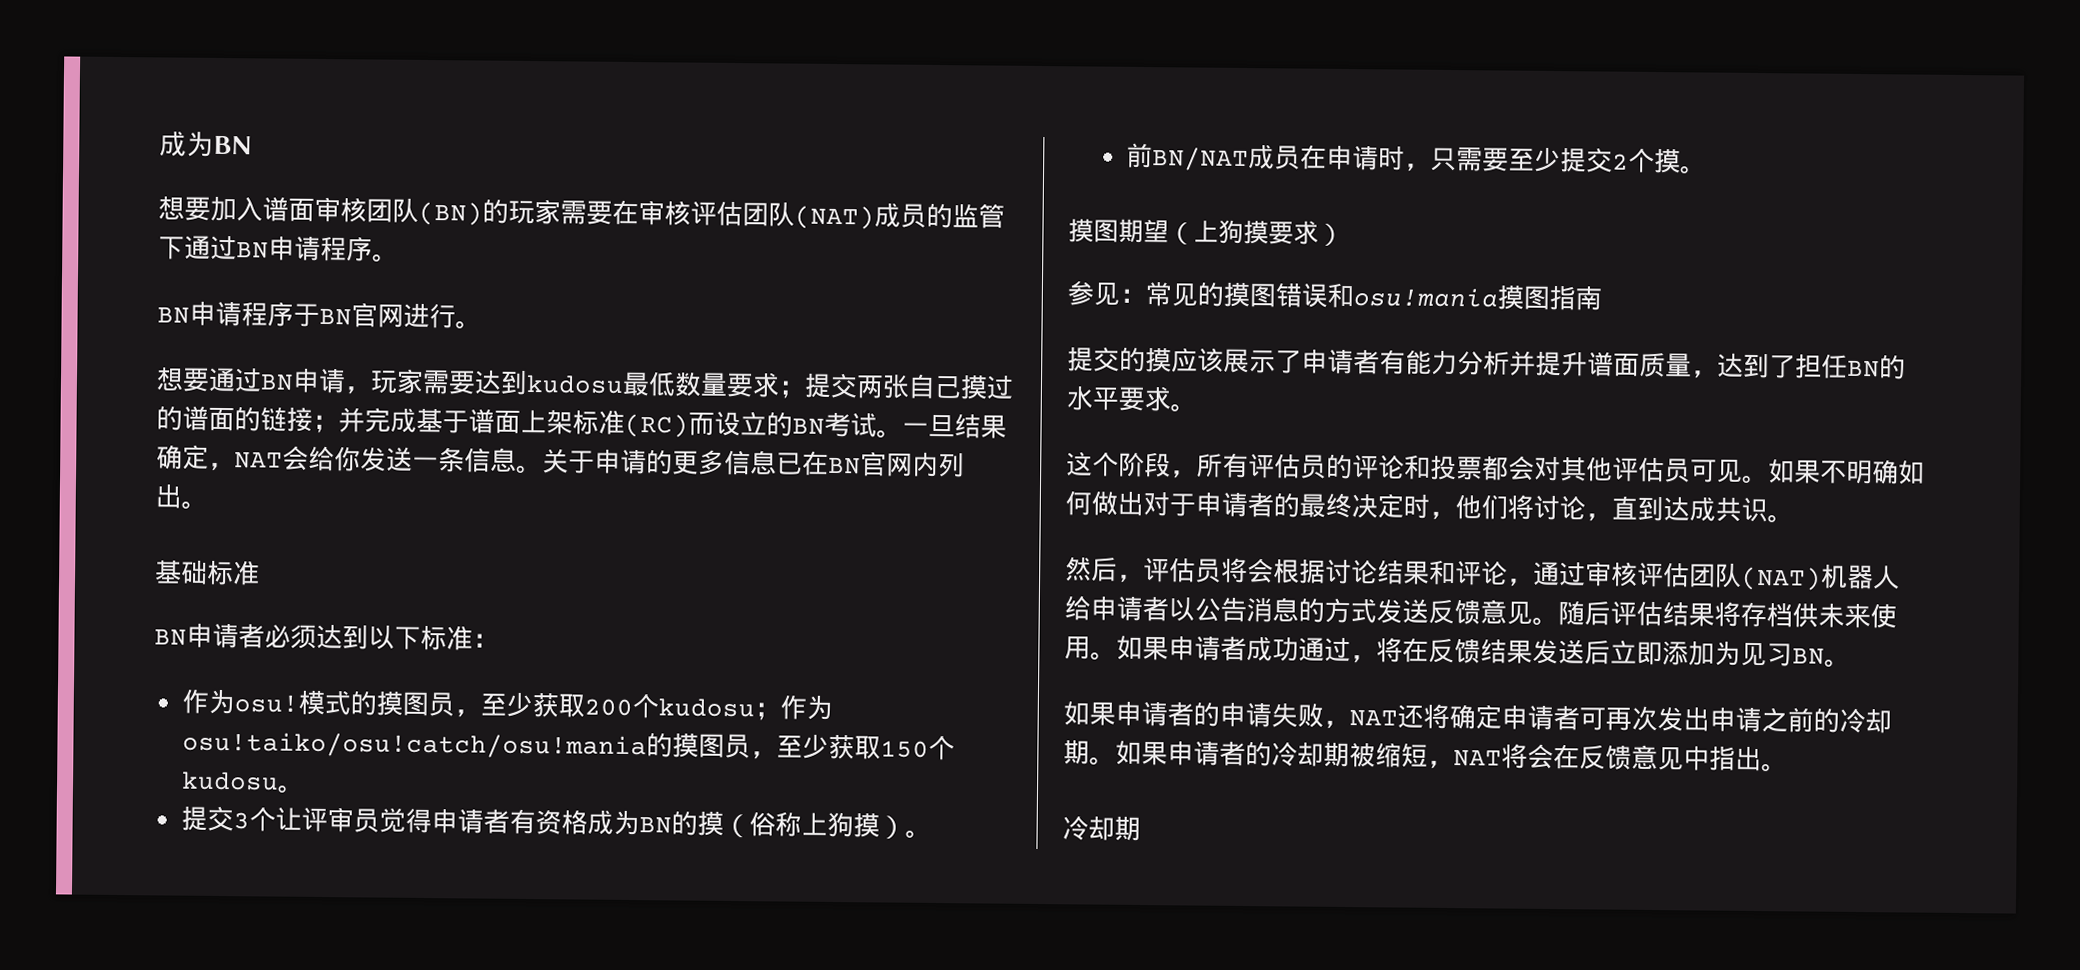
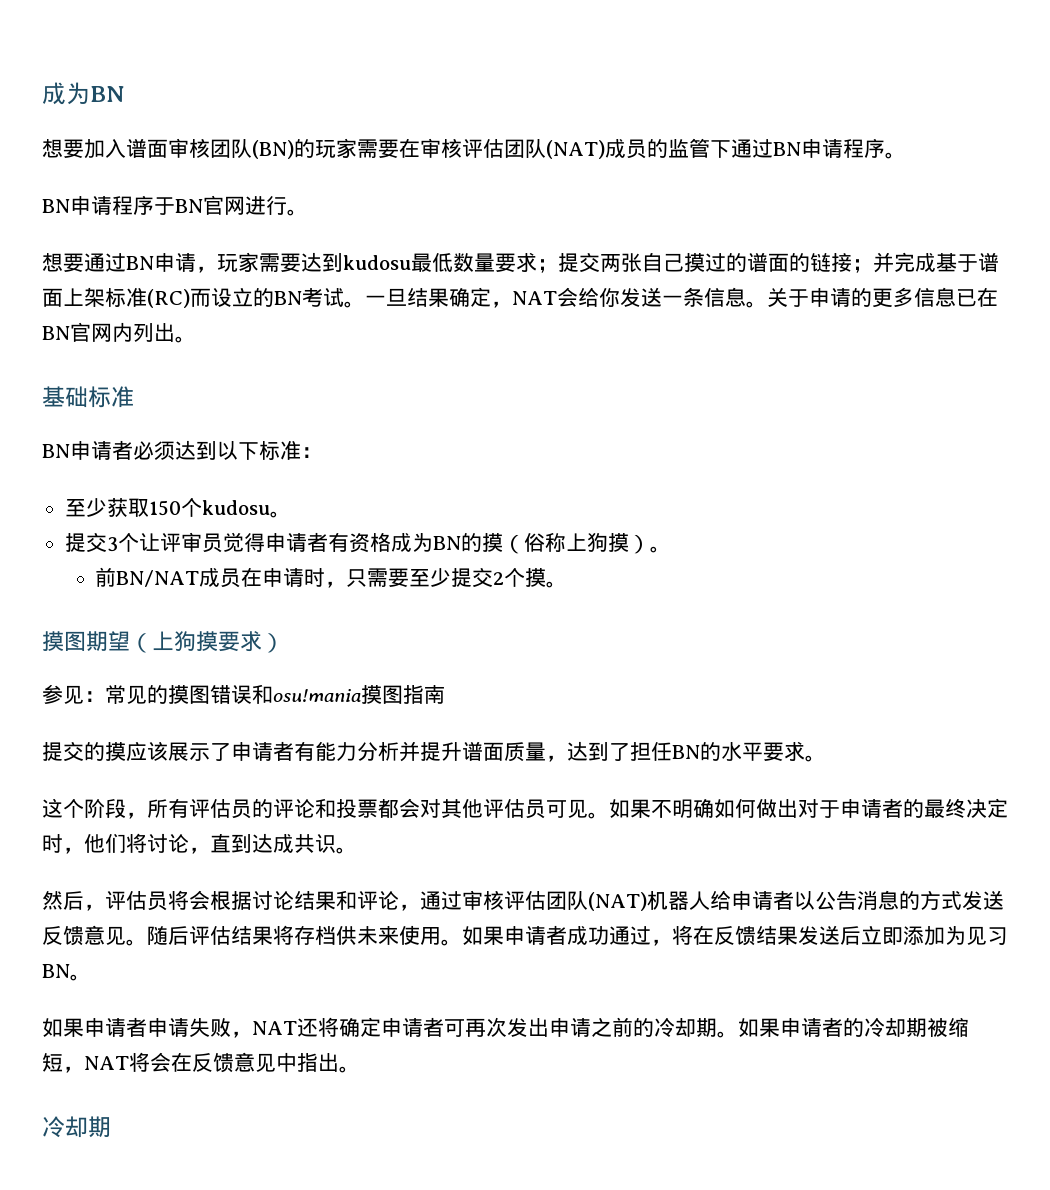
- 作为osu!模式的摸图员，至少获取200个kudosu；作为osu!taiko/osu!catch/osu!mania的摸图员，至少获取150个kudosu。
+ 至少获取150个kudosu。
- 如果申请者的申请失败，NAT还将确定申请者可再次发出申请之前的冷却期。
+ 如果申请者申请失败，NAT还将确定申请者可再次发出申请之前的冷却期。

